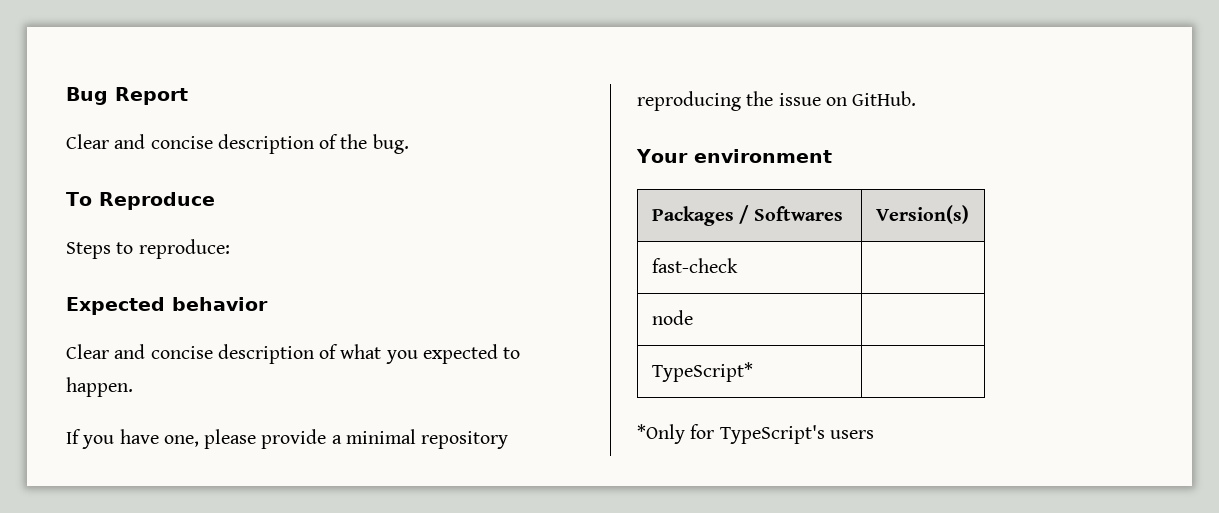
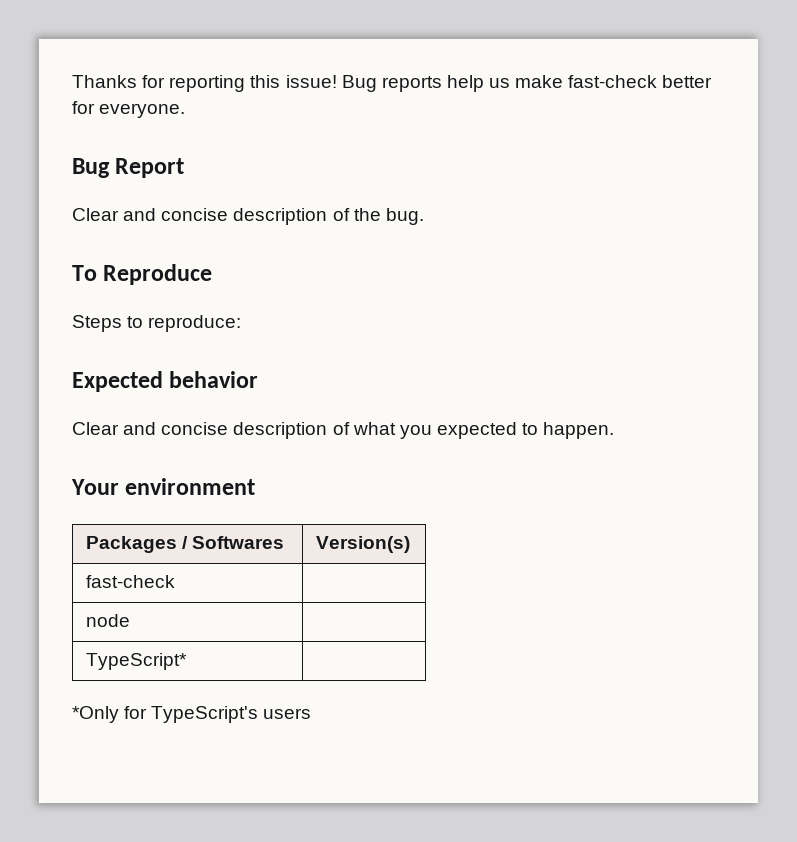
+ Thanks for reporting this issue! Bug reports help us make fast-check better for everyone.
- If you have one, please provide a minimal repository reproducing the issue on GitHub.

